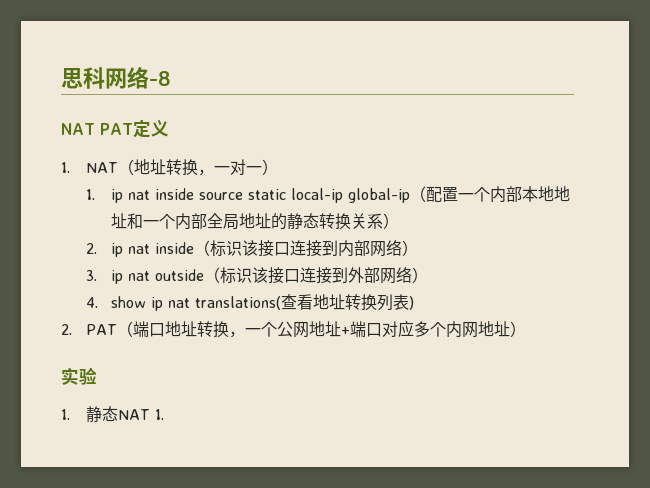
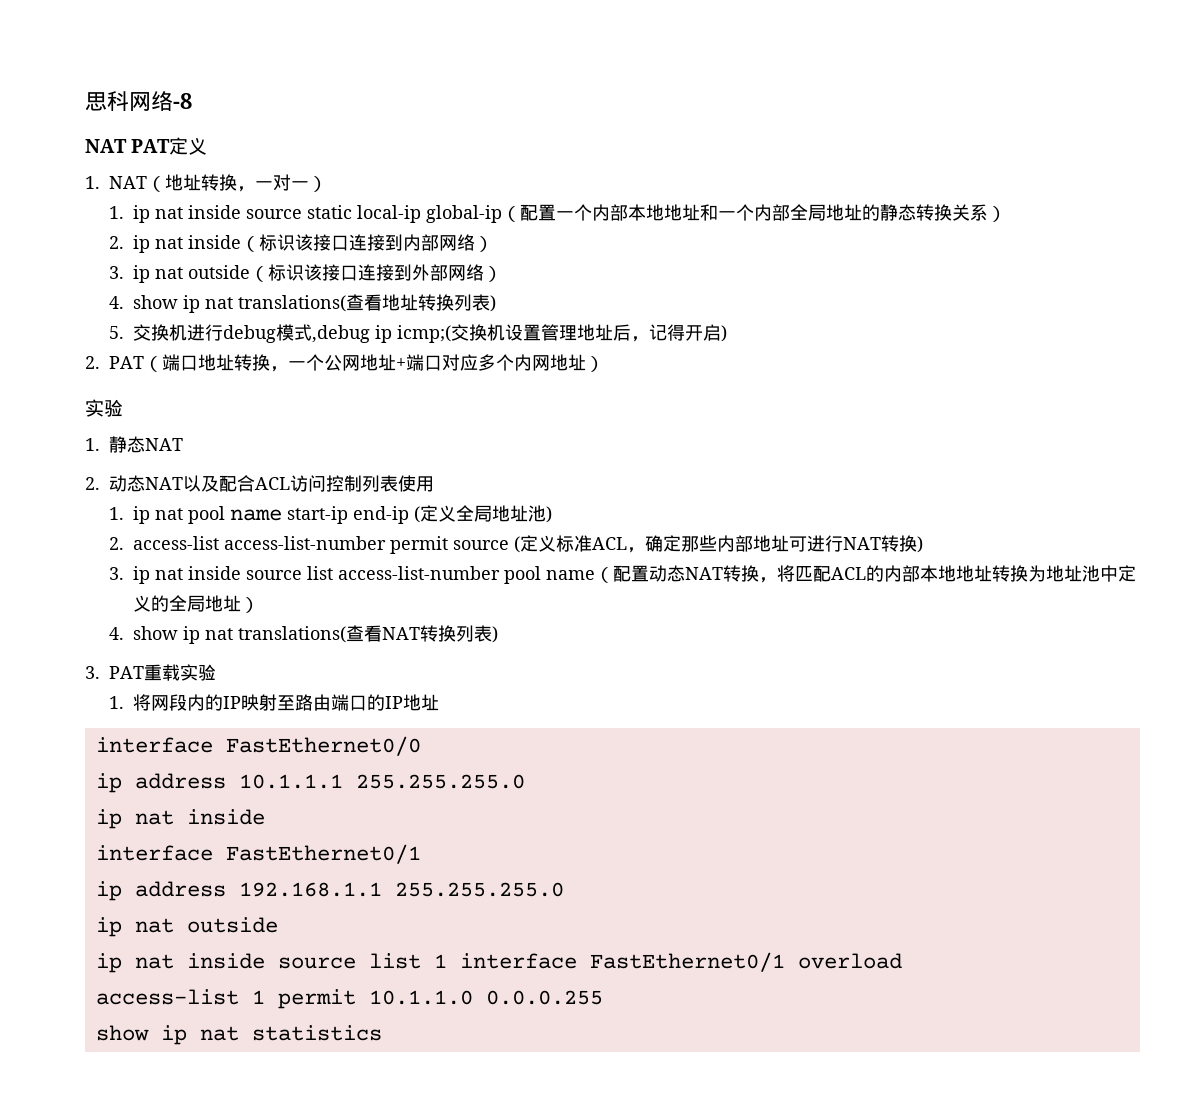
+ 5.交换机进行debug模式,debug ip icmp;(交换机设置管理地址后，记得开启)
- 1.静态NAT 1.
+ 1.静态NAT
+ 2.动态NAT以及配合ACL访问控制列表使用
+ 1. ip nat pool name start-ip end-ip (定义全局地址池)
+ 2. access-list access-list-number permit source (定义标准ACL，确定那些内部地址可进行NAT转换)
+ 3. ip nat inside source list access-list-number pool name（配置动态NAT转换，将匹配ACL的内部本地地址转换为地址池中定义的全局地址）
+ 4. show ip nat translations(查看NAT转换列表)
+ 3. PAT重载实验
+ 1.将网段内的IP映射至路由端口的IP地址
+ interface FastEthernet0/0
+ ip address 10.1.1.1 255.255.255.0
+ ip nat inside
+ interface FastEthernet0/1
+ ip address 192.168.1.1 255.255.255.0
+ ip nat outside
+ ip nat inside source list 1 interface FastEthernet0/1 overload
+ access-list 1 permit 10.1.1.0 0.0.0.255
+ show ip nat statistics

